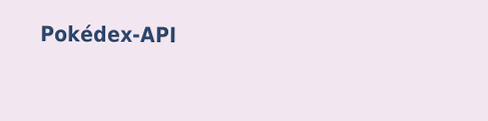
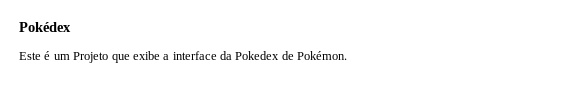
- Pokédex-API
+ Pokédex
+ Este é um Projeto que exibe a interface da Pokedex de Pokémon.

